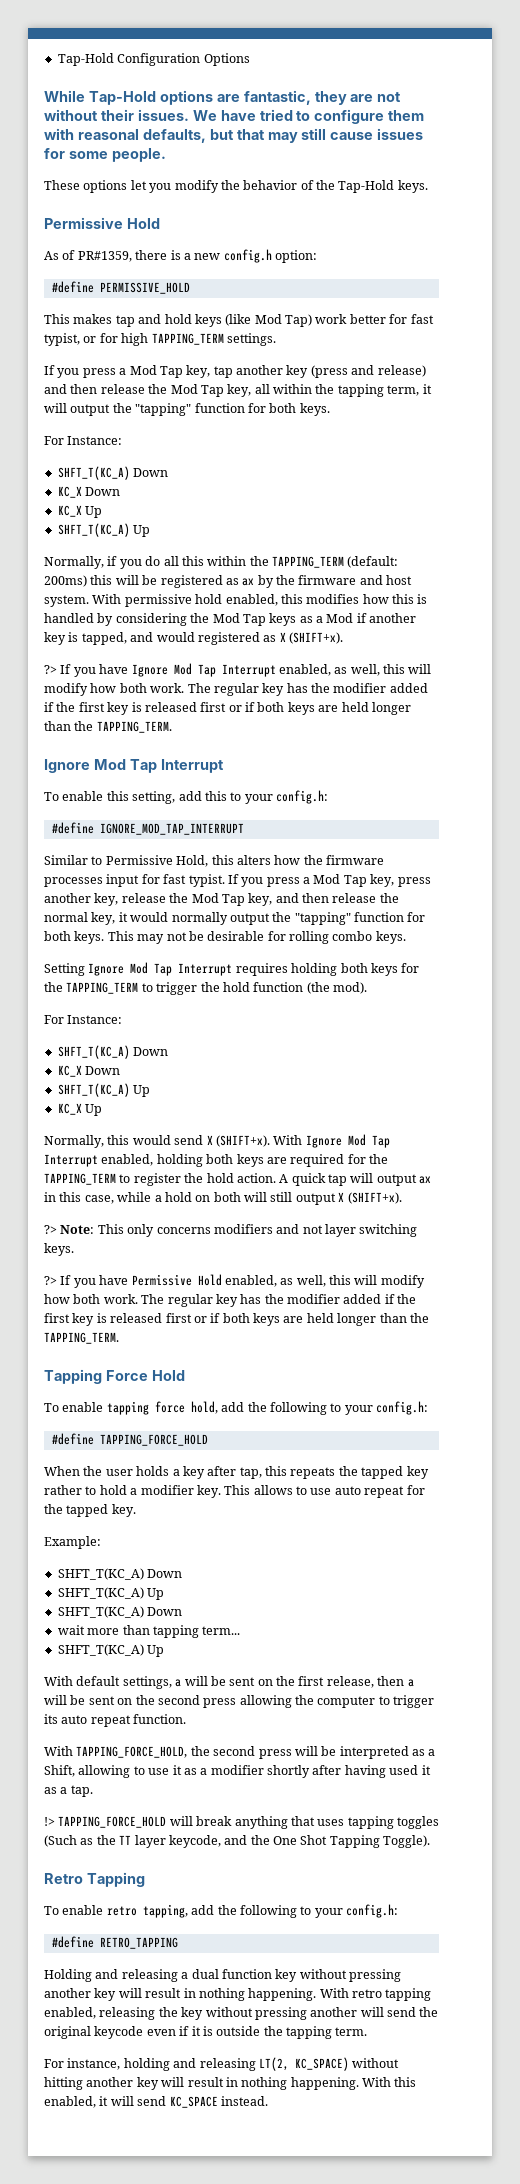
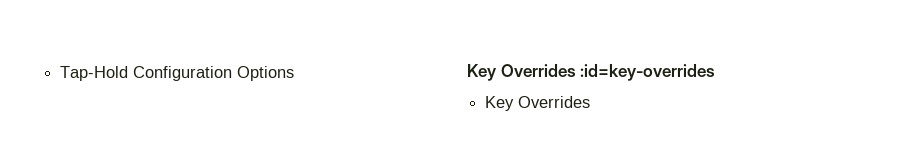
- While Tap-Hold options are fantastic, they are not without their issues. We have tried to configure them with reasonal defaults, but that may still cause issues for some people.
- These options let you modify the behavior of the Tap-Hold keys.
- Permissive Hold
- As of PR#1359, there is a new config.h option:
- #define PERMISSIVE_HOLD
- This makes tap and hold keys (like Mod Tap) work better for fast typist, or for high TAPPING_TERM settings.
- If you press a Mod Tap key, tap another key (press and release) and then release the Mod Tap key, all within the tapping term, it will output the "tapping" function for both keys.
- For Instance:
- SHFT_T(KC_A) Down
- KC_X Down
- KC_X Up
- SHFT_T(KC_A) Up
- Normally, if you do all this within the TAPPING_TERM (default: 200ms) this will be registered as ax by the firmware and host system. With permissive hold enabled, this modifies how this is handled by considering the Mod Tap keys as a Mod if another key is tapped, and would registered as X (SHIFT+x).
- ?> If you have Ignore Mod Tap Interrupt enabled, as well, this will modify how both work. The regular key has the modifier added if the first key is released first or if both keys are held longer than the TAPPING_TERM.
- Ignore Mod Tap Interrupt
- To enable this setting, add this to your config.h:
- #define IGNORE_MOD_TAP_INTERRUPT
- Similar to Permissive Hold, this alters how the firmware processes input for fast typist. If you press a Mod Tap key, press another key, release the Mod Tap key, and then release the normal key, it would normally output the "tapping" function for both keys. This may not be desirable for rolling combo keys.
- Setting Ignore Mod Tap Interrupt requires holding both keys for the TAPPING_TERM to trigger the hold function (the mod).
- For Instance:
- SHFT_T(KC_A) Down
- KC_X Down
- SHFT_T(KC_A) Up
- KC_X Up
- Normally, this would send X (SHIFT+x). With Ignore Mod Tap Interrupt enabled, holding both keys are required for the TAPPING_TERM to register the hold action. A quick tap will output ax in this case, while a hold on both will still output X (SHIFT+x).
- ?> Note: This only concerns modifiers and not layer switching keys.
- ?> If you have Permissive Hold enabled, as well, this will modify how both work. The regular key has the modifier added if the first key is released first or if both keys are held longer than the TAPPING_TERM.
- Tapping Force Hold
- To enable tapping force hold, add the following to your config.h:
- #define TAPPING_FORCE_HOLD
- When the user holds a key after tap, this repeats the tapped key rather to hold a modifier key. This allows to use auto repeat for the tapped key.
- Example:
- SHFT_T(KC_A) Down
- SHFT_T(KC_A) Up
- SHFT_T(KC_A) Down
- wait more than tapping term...
- SHFT_T(KC_A) Up
- With default settings, a will be sent on the first release, then a will be sent on the second press allowing the computer to trigger its auto repeat function.
- With TAPPING_FORCE_HOLD, the second press will be interpreted as a Shift, allowing to use it as a modifier shortly after having used it as a tap.
- !> TAPPING_FORCE_HOLD will break anything that uses tapping toggles (Such as the TT layer keycode, and the One Shot Tapping Toggle).
- Retro Tapping
- To enable retro tapping, add the following to your config.h:
- #define RETRO_TAPPING
- Holding and releasing a dual function key without pressing another key will result in nothing happening. With retro tapping enabled, releasing the key without pressing another will send the original keycode even if it is outside the tapping term.
- For instance, holding and releasing LT(2, KC_SPACE) without hitting another key will result in nothing happening. With this enabled, it will send KC_SPACE instead.
+ Key Overrides :id=key-overrides
+ Key Overrides

